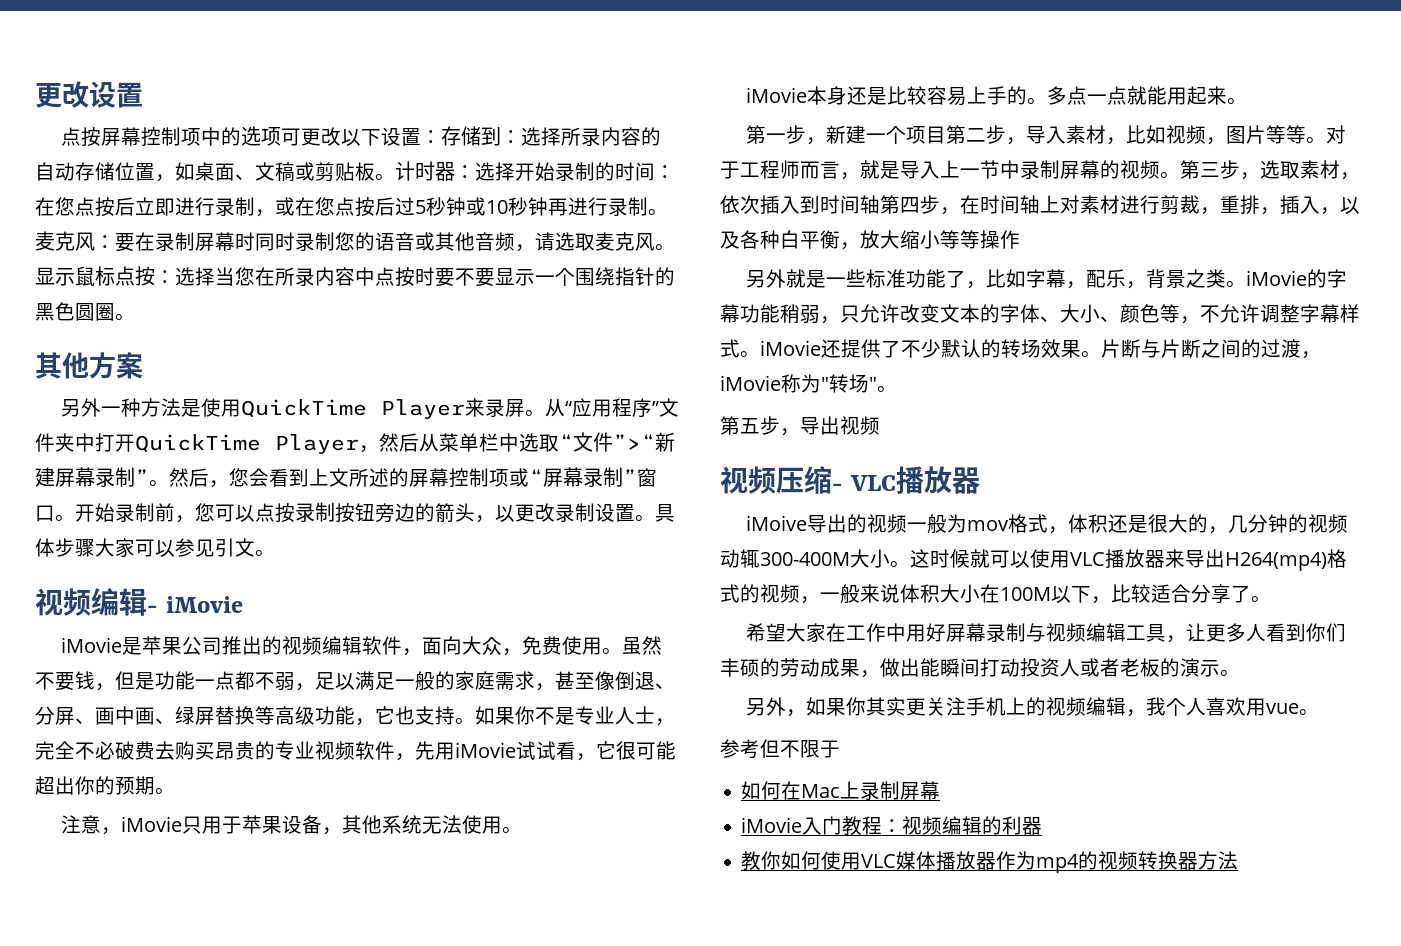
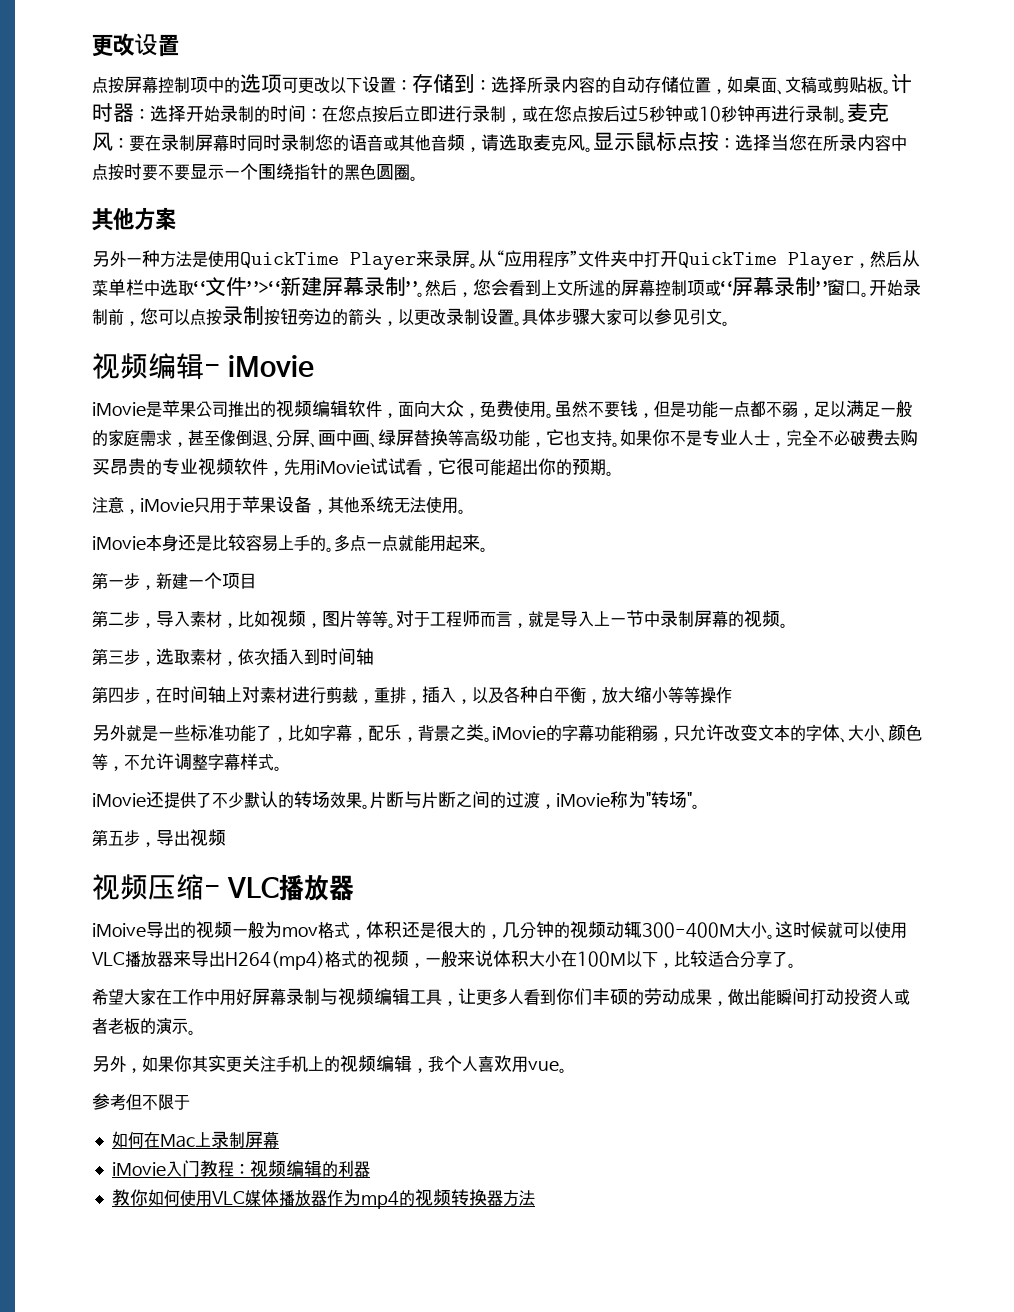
- 第一步，新建一个项目第二步，导入素材，比如视频，图片等等。
+ 第一步，新建一个项目
+ 第二步，导入素材，比如视频，图片等等。
- 对于工程师而言，就是导入上一节中录制屏幕的视频。第三步，选取素材，依次插入到时间轴第四步，在时间轴上对素材进行剪裁，重排，插入，以及各种白平衡，放大缩小等等操作
+ 对于工程师而言，就是导入上一节中录制屏幕的视频。
+ 第三步，选取素材，依次插入到时间轴
+ 第四步，在时间轴上对素材进行剪裁，重排，插入，以及各种白平衡，放大缩小等等操作
- 另外就是一些标准功能了，比如字幕，配乐，背景之类。iMovie的字幕功能稍弱，只允许改变文本的字体、大小、颜色等，不允许调整字幕样式。iMovie还提供了不少默认的转场效果。
+ 另外就是一些标准功能了，比如字幕，配乐，背景之类。iMovie的字幕功能稍弱，只允许改变文本的字体、大小、颜色等，不允许调整字幕样式。
+ iMovie还提供了不少默认的转场效果。

